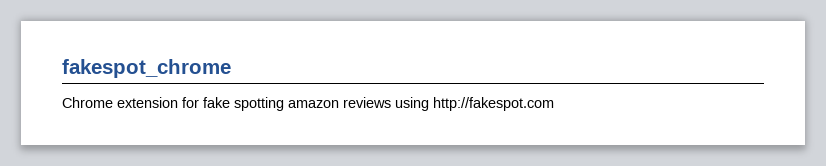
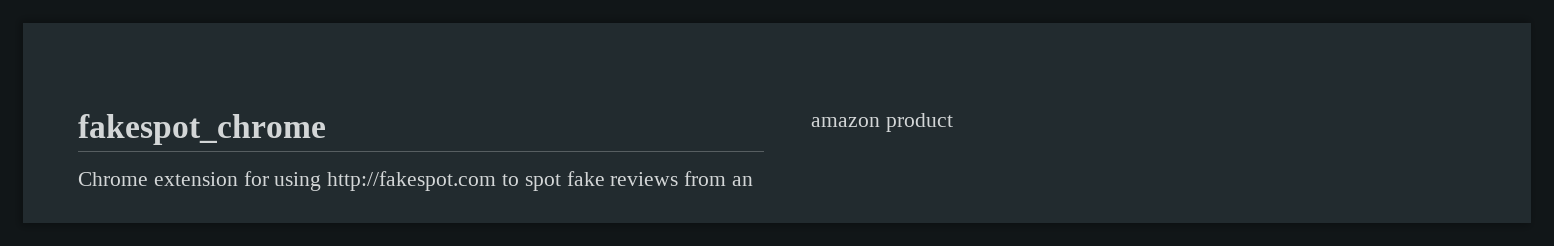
- Chrome extension for fake spotting amazon reviews using http://fakespot.com
+ Chrome extension for using http://fakespot.com to spot fake reviews from an amazon product

